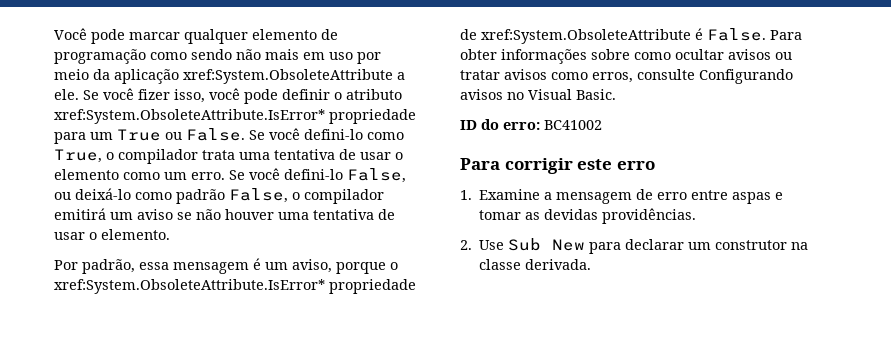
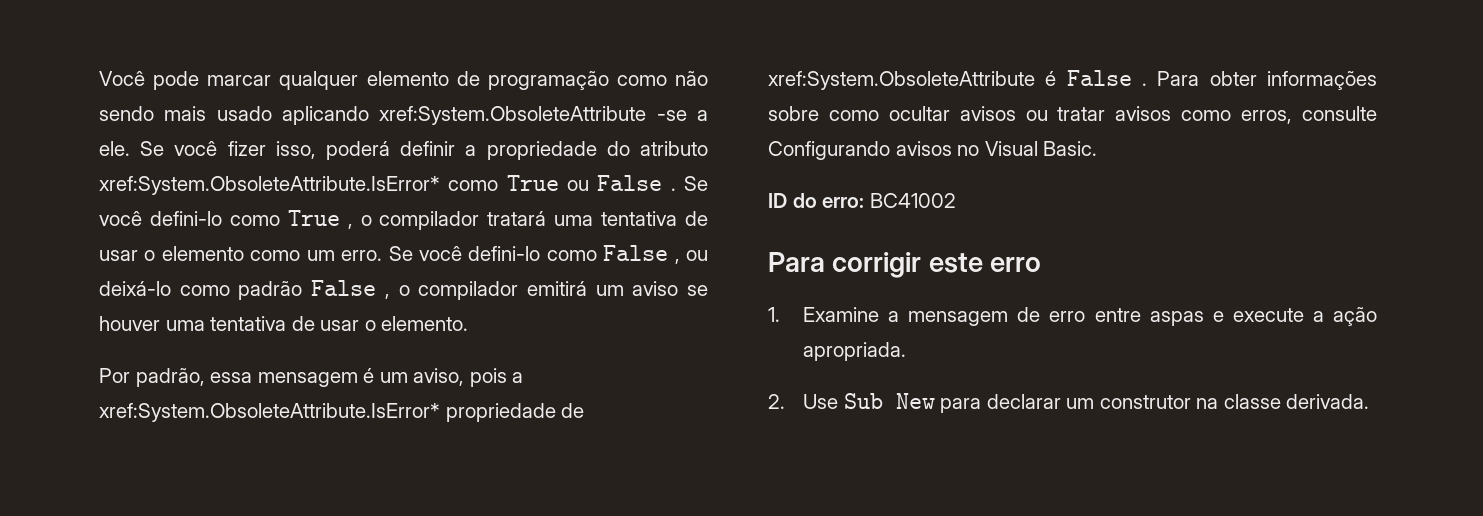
- Você pode marcar qualquer elemento de programação como sendo não mais em uso por meio da aplicação xref:System.ObsoleteAttribute a ele.
+ Você pode marcar qualquer elemento de programação como não sendo mais usado aplicando xref:System.ObsoleteAttribute -se a ele.
- Se você fizer isso, você pode definir o atributo xref:System.ObsoleteAttribute.IsError* propriedade para um True ou False. Se você defini-lo como True, o compilador trata uma tentativa de usar o elemento como um erro.
+ Se você fizer isso, poderá definir a propriedade do atributo xref:System.ObsoleteAttribute.IsError* como True ou False . Se você defini-lo como True , o compilador tratará uma tentativa de usar o elemento como um erro.
- Se você defini-lo False, ou deixá-lo como padrão False, o compilador emitirá um aviso se não houver uma tentativa de usar o elemento.
+ Se você defini-lo como False , ou deixá-lo como padrão False , o compilador emitirá um aviso se houver uma tentativa de usar o elemento.
- Por padrão, essa mensagem é um aviso, porque o xref:System.ObsoleteAttribute.IsError* propriedade de xref:System.ObsoleteAttribute é False.
+ Por padrão, essa mensagem é um aviso, pois a xref:System.ObsoleteAttribute.IsError* propriedade de xref:System.ObsoleteAttribute é False .
- 1. Examine a mensagem de erro entre aspas e tomar as devidas providências.
+ 1. Examine a mensagem de erro entre aspas e execute a ação apropriada.

